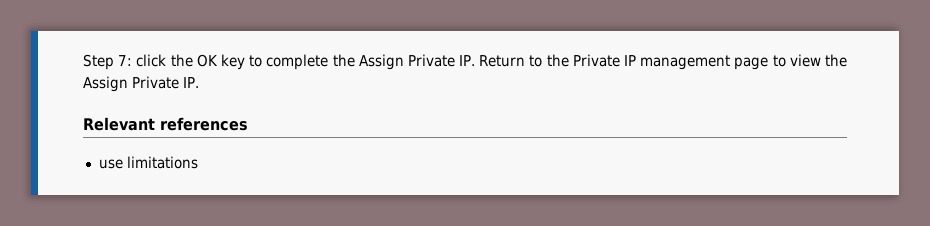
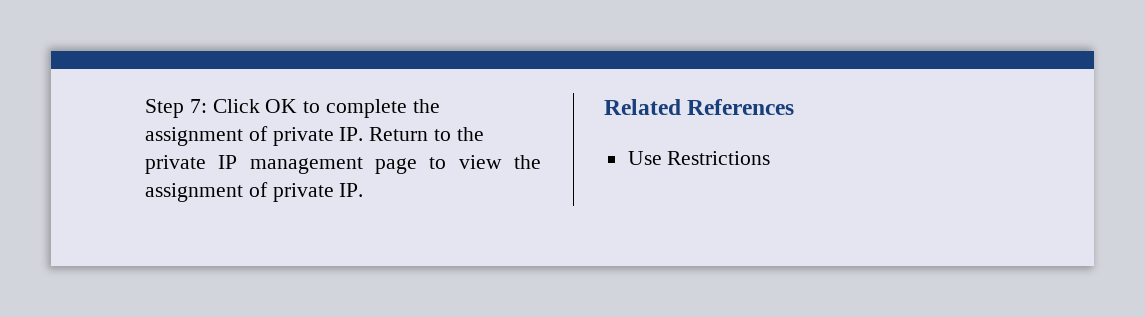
- Step 7: click the OK key to complete the Assign Private IP. Return to the Private IP management page to view the Assign Private IP.
- Relevant references
- use limitations
+ Step 7: Click OK to complete the assignment of private IP. Return to the private IP management page to view the assignment of private IP.
+ Related References
+ Use Restrictions

